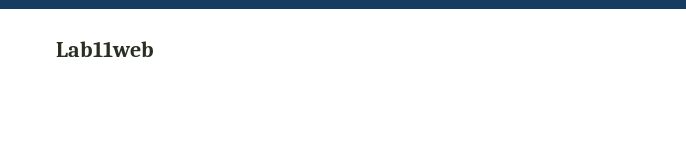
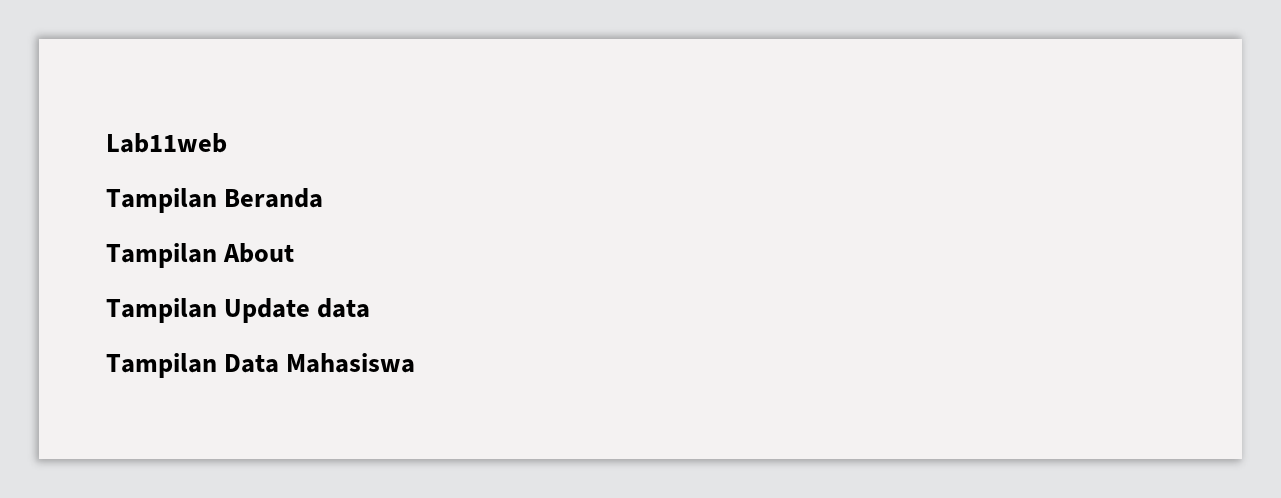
+ Tampilan Beranda
+ Tampilan About
+ Tampilan Update data
+ Tampilan Data Mahasiswa

